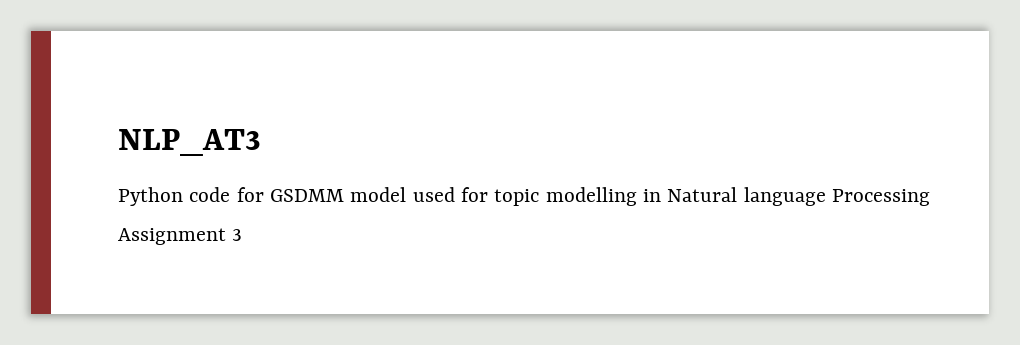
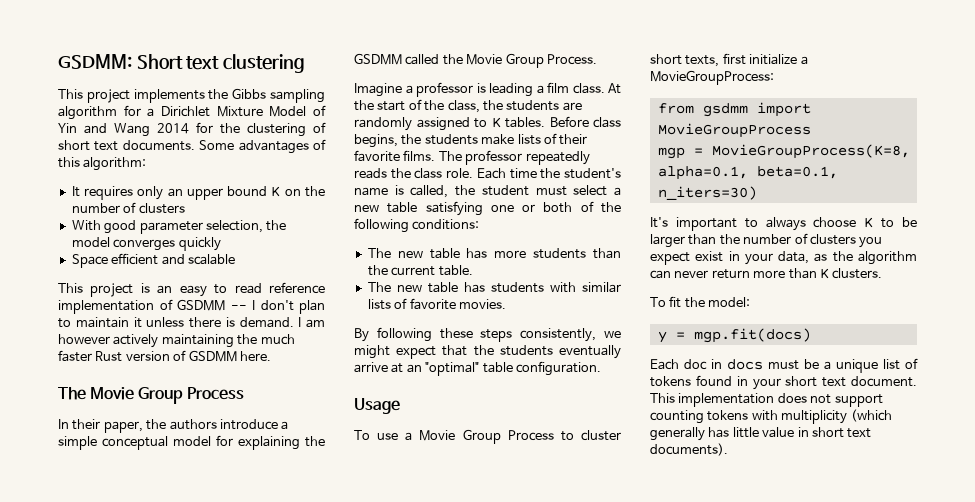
- NLP_AT3
- Python code for GSDMM model used for topic modelling in Natural language Processing Assignment 3
+ GSDMM: Short text clustering
+ This project implements the Gibbs sampling algorithm for a Dirichlet Mixture Model of Yin and Wang 2014 for the clustering of short text documents. Some advantages of this algorithm:
+ It requires only an upper bound K on the number of clusters
+ With good parameter selection, the model converges quickly
+ Space efficient and scalable
+ This project is an easy to read reference implementation of GSDMM -- I don't plan to maintain it unless there is demand. I am however actively maintaining the much faster Rust version of GSDMM here.
+ The Movie Group Process
+ In their paper, the authors introduce a simple conceptual model for explaining the GSDMM called the Movie Group Process.
+ Imagine a professor is leading a film class. At the start of the class, the students are randomly assigned to K tables. Before class begins, the students make lists of their favorite films. The professor repeatedly reads the class role. Each time the student's name is called, the student must select a new table satisfying one or both of the following conditions:
+ The new table has more students than the current table.
+ The new table has students with similar lists of favorite movies.
+ By following these steps consistently, we might expect that the students eventually arrive at an "optimal" table configuration.
+ Usage
+ To use a Movie Group Process to cluster short texts, first initialize a MovieGroupProcess:
+ from gsdmm import MovieGroupProcess
+ mgp = MovieGroupProcess(K=8, alpha=0.1, beta=0.1, n_iters=30)
+ It's important to always choose K to be larger than the number of clusters you expect exist in your data, as the algorithm can never return more than K clusters.
+ To fit the model:
+ y = mgp.fit(docs)
+ Each doc in docs must be a unique list of tokens found in your short text document. This implementation does not support counting tokens with multiplicity (which generally has little value in short text documents).

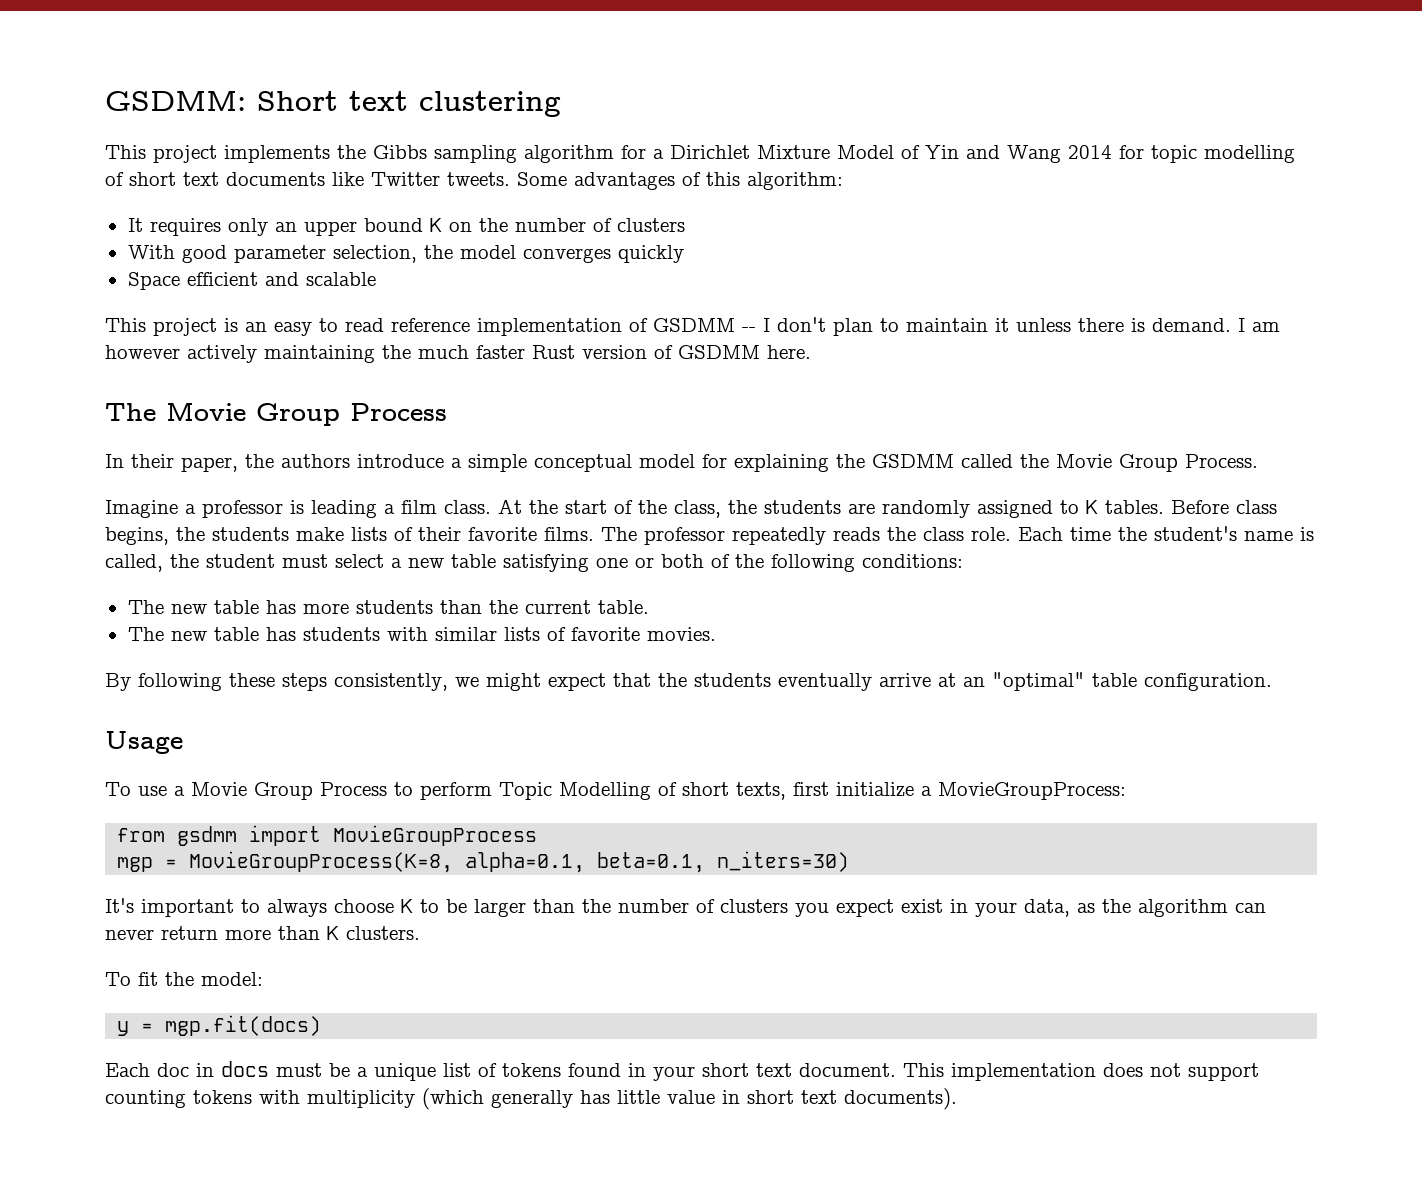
- This project implements the Gibbs sampling algorithm for a Dirichlet Mixture Model of Yin and Wang 2014 for the clustering of short text documents.
+ This project implements the Gibbs sampling algorithm for a Dirichlet Mixture Model of Yin and Wang 2014 for topic modelling of short text documents like Twitter tweets.
- To use a Movie Group Process to cluster short texts, first initialize a MovieGroupProcess:
+ To use a Movie Group Process to perform Topic Modelling of short texts, first initialize a MovieGroupProcess:

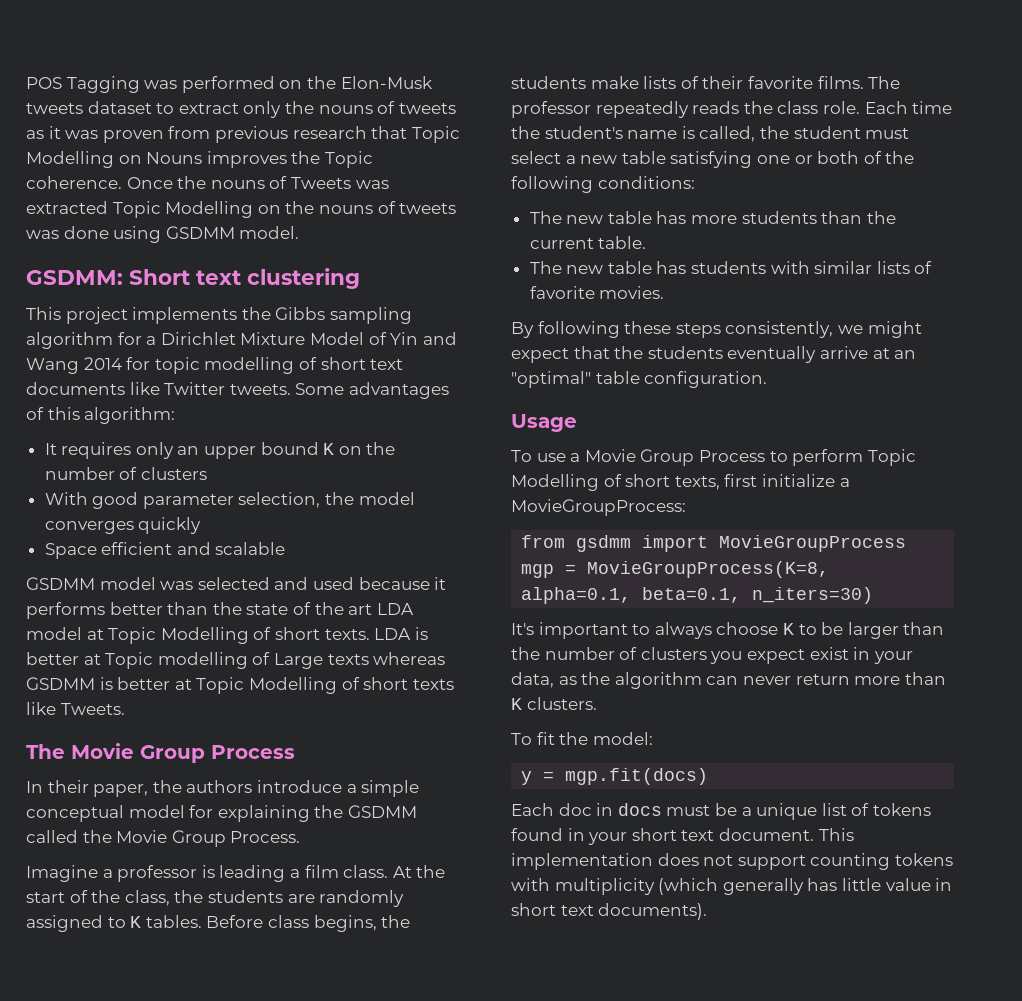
+ POS Tagging was performed on the Elon-Musk tweets dataset to extract only the nouns of tweets as it was proven from previous research that Topic Modelling on Nouns improves the Topic coherence. Once the nouns of Tweets was extracted Topic Modelling on the nouns of tweets was done using GSDMM model.
- This project is an easy to read reference implementation of GSDMM -- I don't plan to maintain it unless there is demand. I am however actively maintaining the much faster Rust version of GSDMM here.
+ GSDMM model was selected and used because it performs better than the state of the art LDA model at Topic Modelling of short texts. LDA is better at Topic modelling of Large texts whereas GSDMM is better at Topic Modelling of short texts like Tweets.

